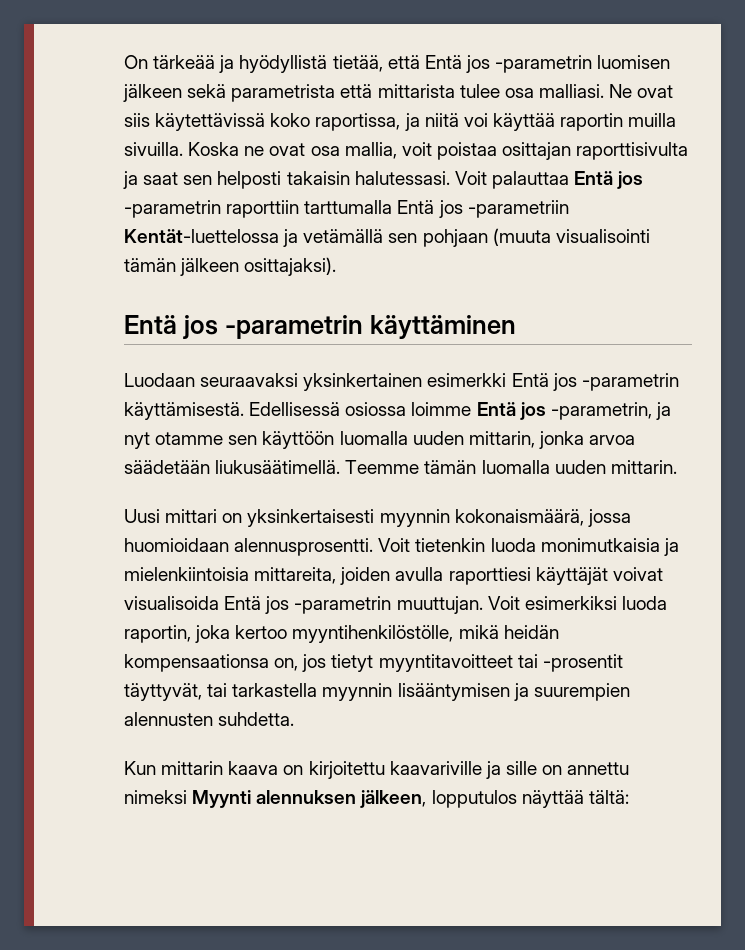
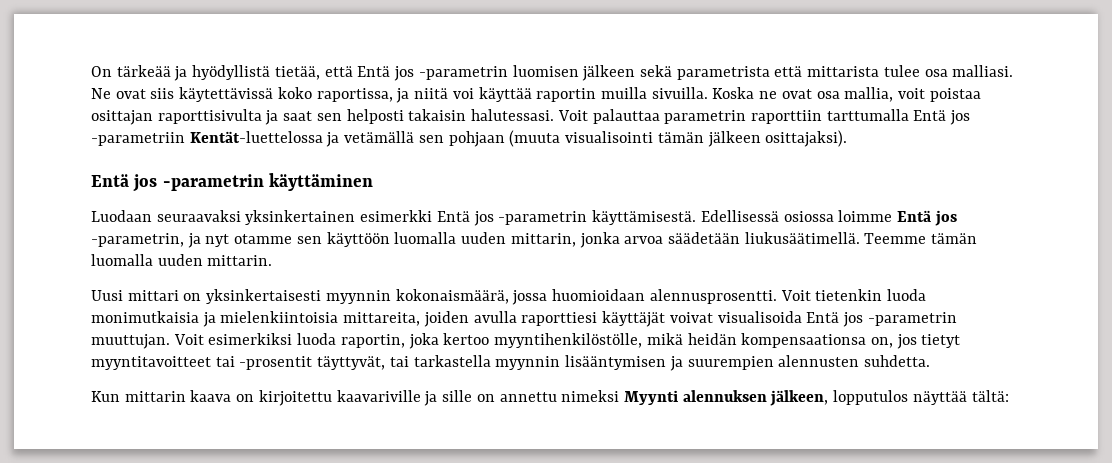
- Voit palauttaa Entä jos -parametrin raporttiin tarttumalla Entä jos -parametriin Kentät-luettelossa ja vetämällä sen pohjaan (muuta visualisointi tämän jälkeen osittajaksi).
+ Voit palauttaa parametrin raporttiin tarttumalla Entä jos -parametriin Kentät-luettelossa ja vetämällä sen pohjaan (muuta visualisointi tämän jälkeen osittajaksi).

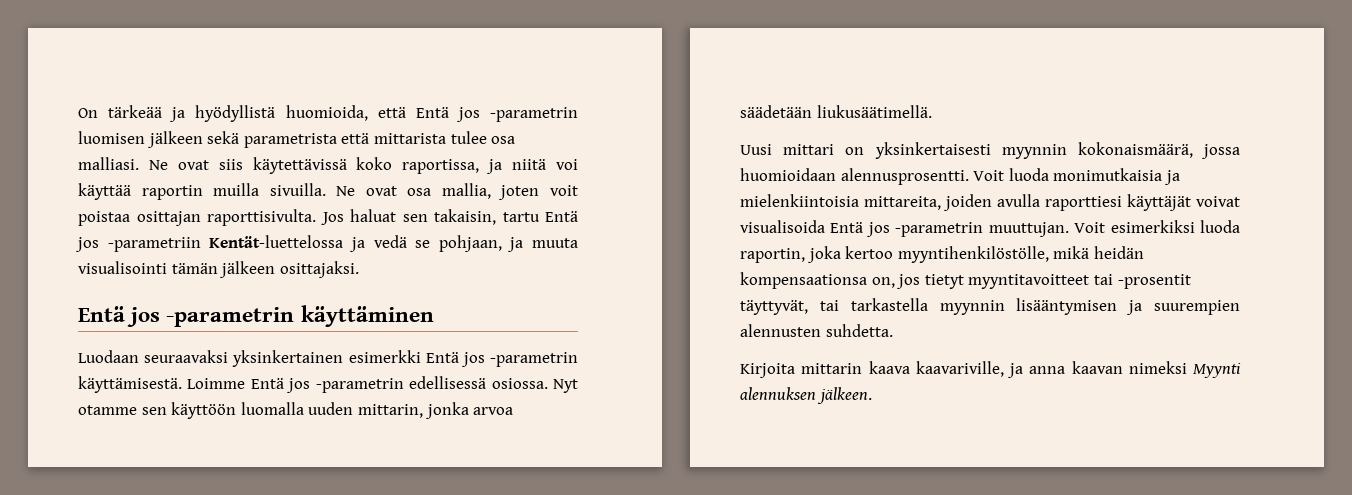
- On tärkeää ja hyödyllistä tietää, että Entä jos -parametrin luomisen jälkeen sekä parametrista että mittarista tulee osa malliasi.
+ On tärkeää ja hyödyllistä huomioida, että Entä jos -parametrin luomisen jälkeen sekä parametrista että mittarista tulee osa malliasi.
- Koska ne ovat osa mallia, voit poistaa osittajan raporttisivulta ja saat sen helposti takaisin halutessasi. Voit palauttaa parametrin raporttiin tarttumalla Entä jos -parametriin Kentät-luettelossa ja vetämällä sen pohjaan (muuta visualisointi tämän jälkeen osittajaksi).
+ Ne ovat osa mallia, joten voit poistaa osittajan raporttisivulta. Jos haluat sen takaisin, tartu Entä jos -parametriin Kentät-luettelossa ja vedä se pohjaan, ja muuta visualisointi tämän jälkeen osittajaksi.
- Edellisessä osiossa loimme Entä jos -parametrin, ja nyt otamme sen käyttöön luomalla uuden mittarin, jonka arvoa säädetään liukusäätimellä. Teemme tämän luomalla uuden mittarin.
+ Loimme Entä jos -parametrin edellisessä osiossa. Nyt otamme sen käyttöön luomalla uuden mittarin, jonka arvoa säädetään liukusäätimellä.
- Voit tietenkin luoda monimutkaisia ja mielenkiintoisia mittareita, joiden avulla raporttiesi käyttäjät voivat visualisoida Entä jos -parametrin muuttujan.
+ Voit luoda monimutkaisia ja mielenkiintoisia mittareita, joiden avulla raporttiesi käyttäjät voivat visualisoida Entä jos -parametrin muuttujan.
- Kun mittarin kaava on kirjoitettu kaavariville ja sille on annettu nimeksi Myynti alennuksen jälkeen, lopputulos näyttää tältä:
+ Kirjoita mittarin kaava kaavariville, ja anna kaavan nimeksi Myynti alennuksen jälkeen.

